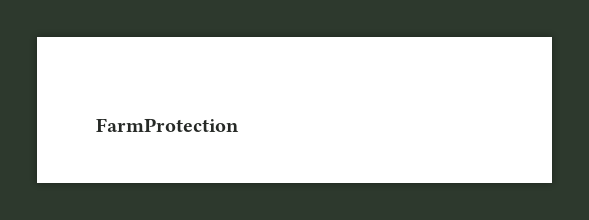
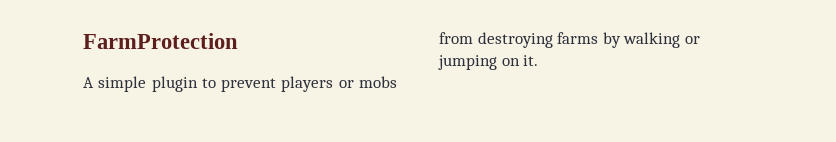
+ A simple plugin to prevent players or mobs from destroying farms by walking or jumping on it.

